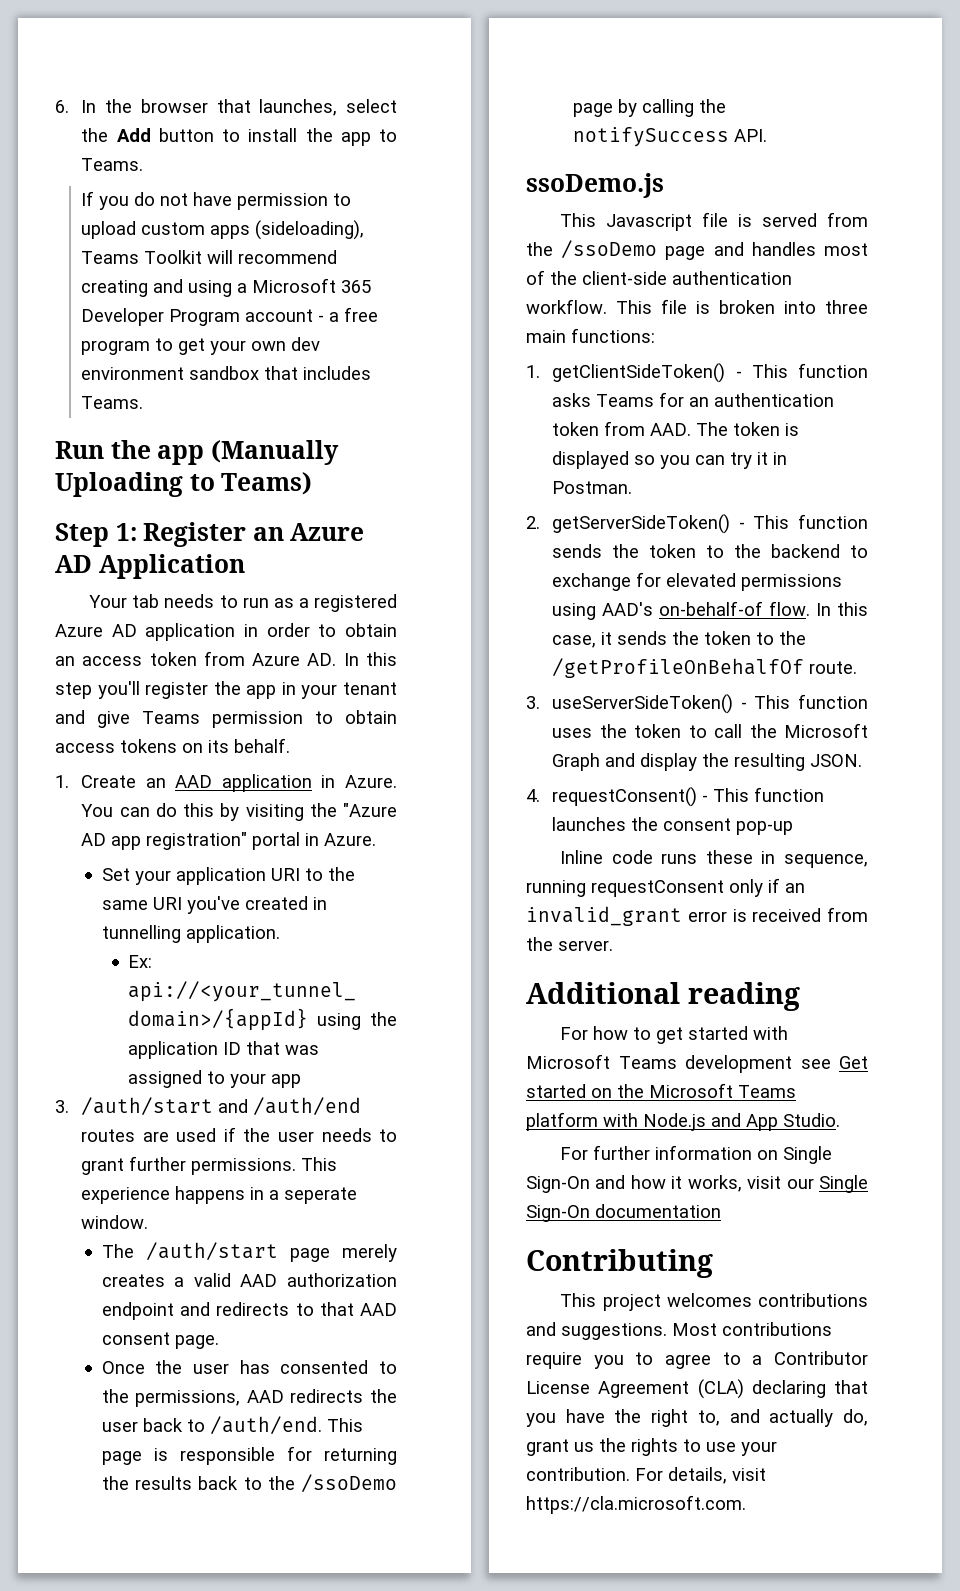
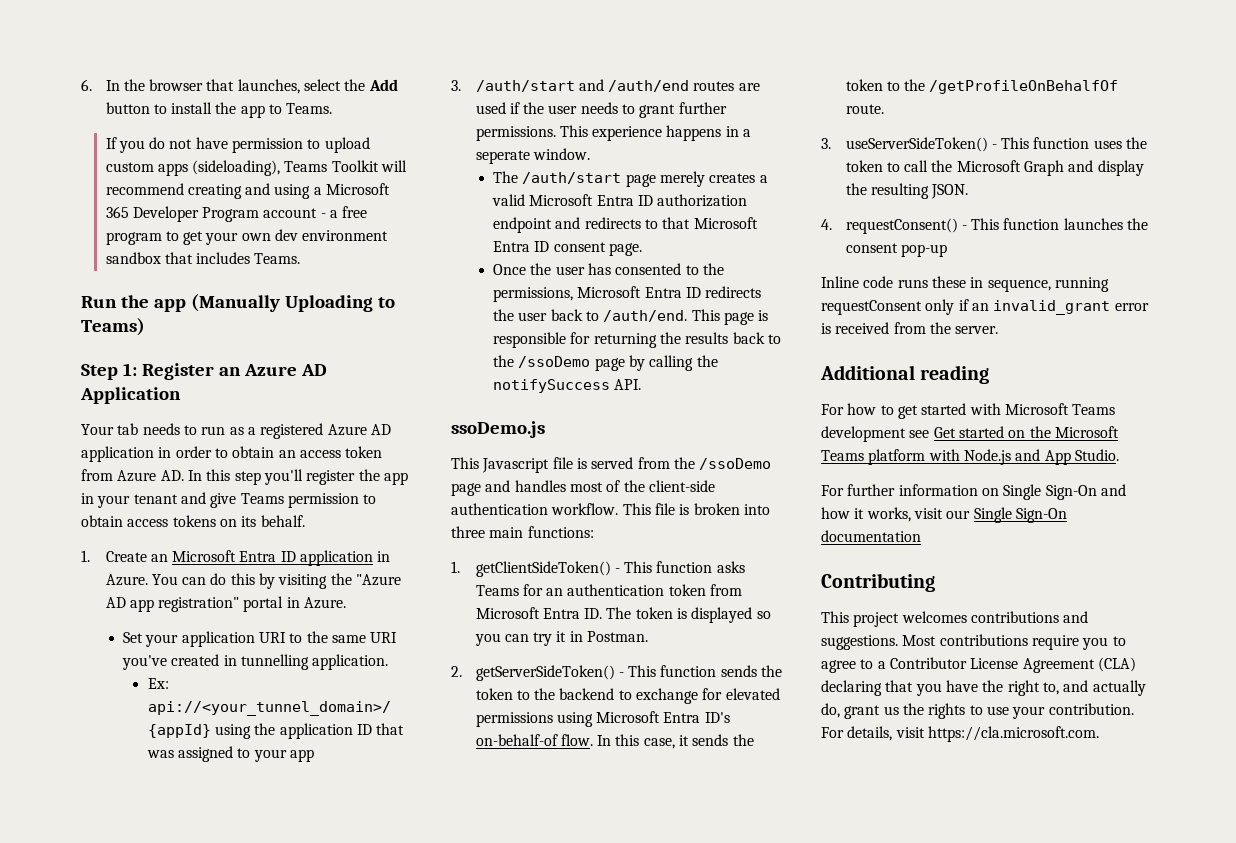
- 1. Create an AAD application in Azure.
+ 1. Create an Microsoft Entra ID application in Azure.
- The /auth/start page merely creates a valid AAD authorization endpoint and redirects to that AAD consent page.
+ The /auth/start page merely creates a valid Microsoft Entra ID authorization endpoint and redirects to that Microsoft Entra ID consent page.
- Once the user has consented to the permissions, AAD redirects the user back to /auth/end.
+ Once the user has consented to the permissions, Microsoft Entra ID redirects the user back to /auth/end.
- 1. getClientSideToken() - This function asks Teams for an authentication token from AAD. The token is displayed so you can try it in Postman.
+ 1. getClientSideToken() - This function asks Teams for an authentication token from Microsoft Entra ID. The token is displayed so you can try it in Postman.
- 2. getServerSideToken() - This function sends the token to the backend to exchange for elevated permissions using AAD's on-behalf-of flow.
+ 2. getServerSideToken() - This function sends the token to the backend to exchange for elevated permissions using Microsoft Entra ID's on-behalf-of flow.

